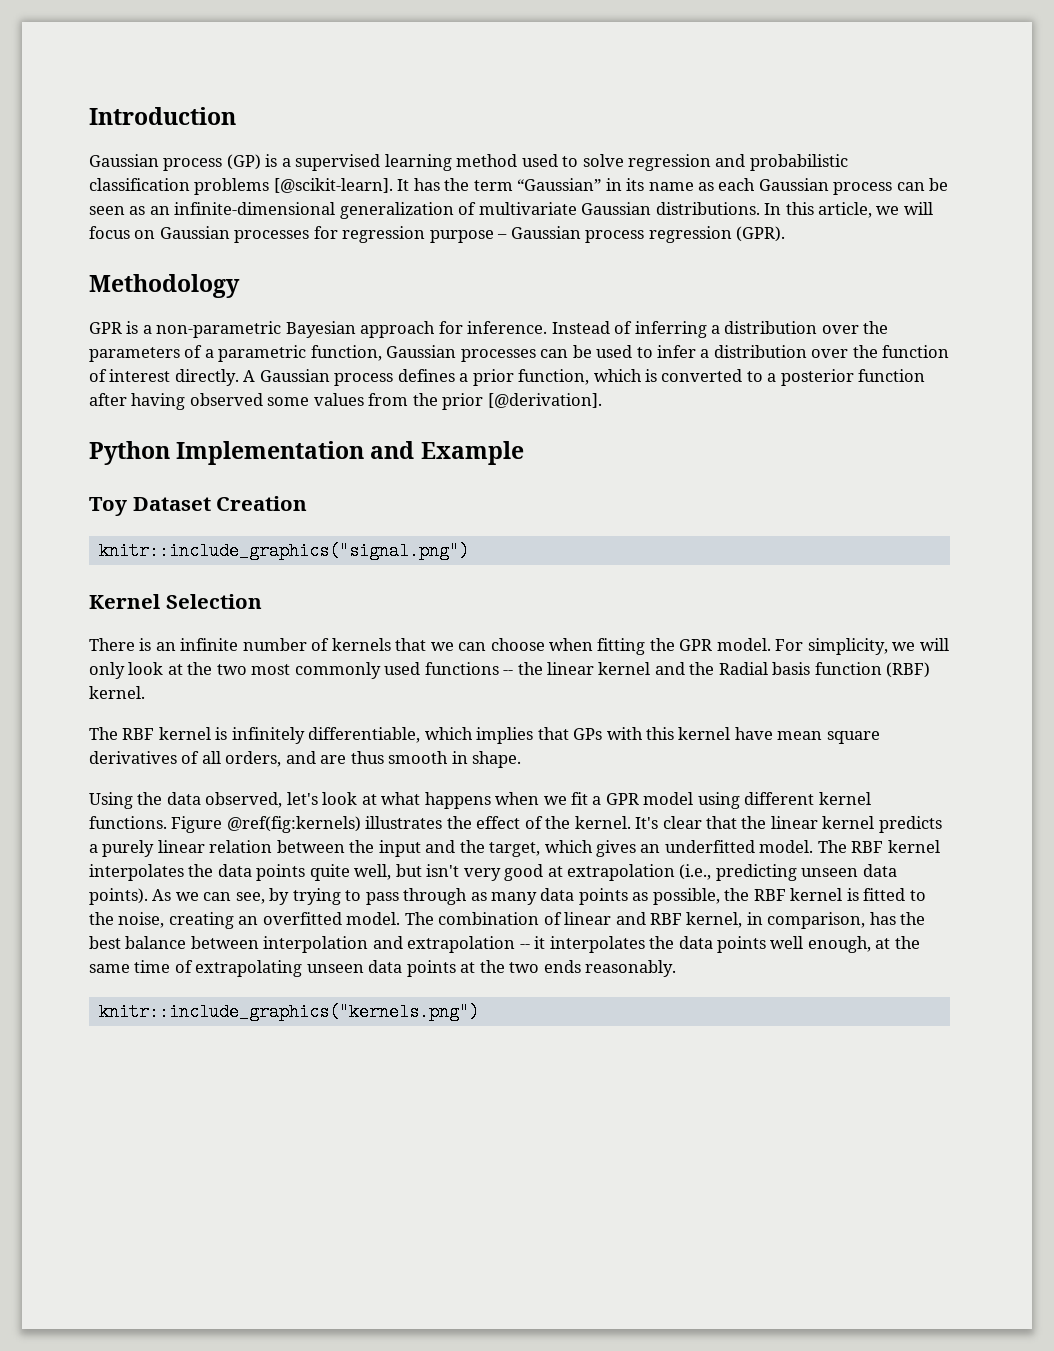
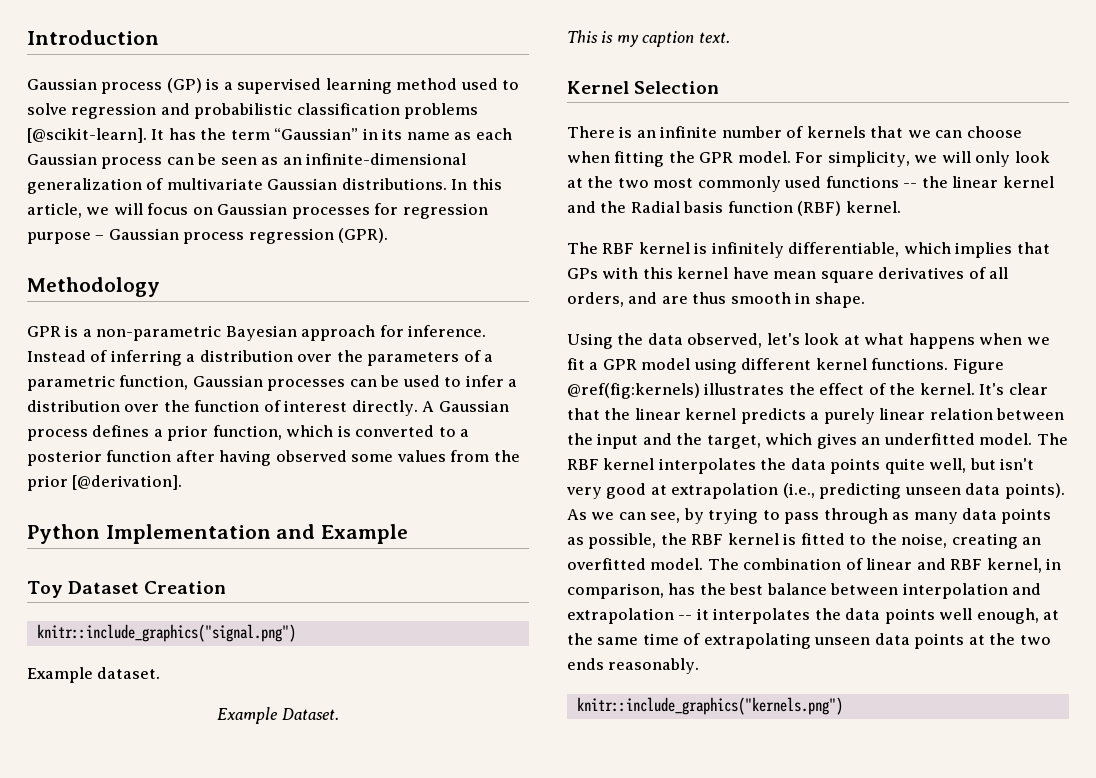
+ Example dataset.
+ Example Dataset.
+ This is my caption text.

